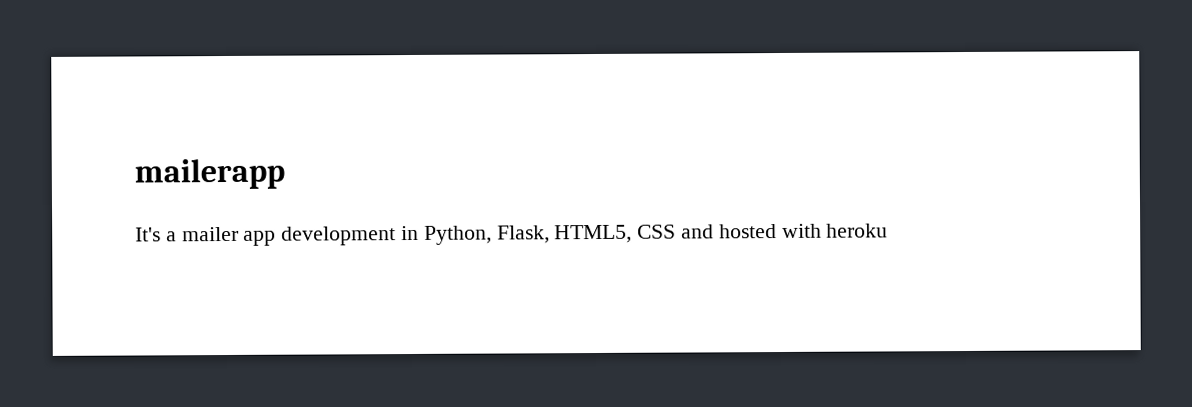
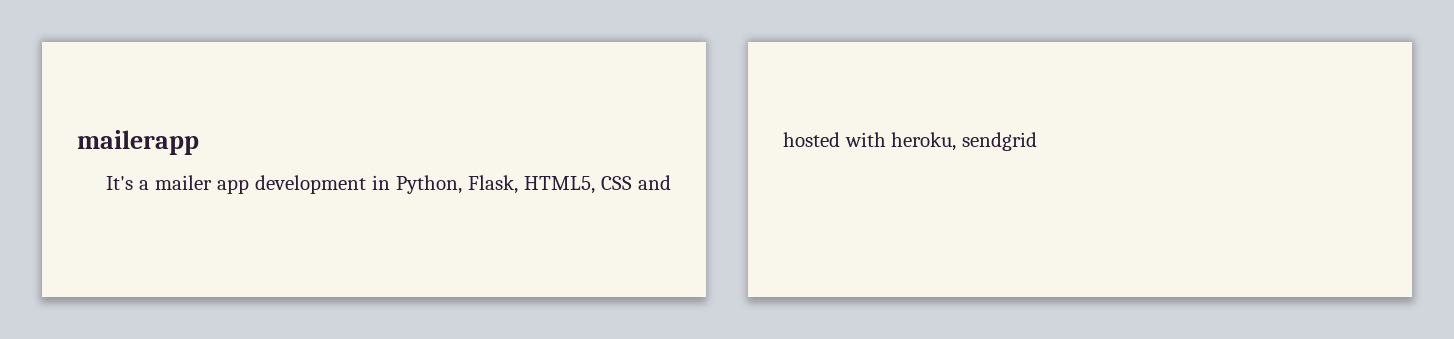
- It's a mailer app development in Python, Flask, HTML5, CSS and hosted with heroku
+ It's a mailer app development in Python, Flask, HTML5, CSS and hosted with heroku, sendgrid

